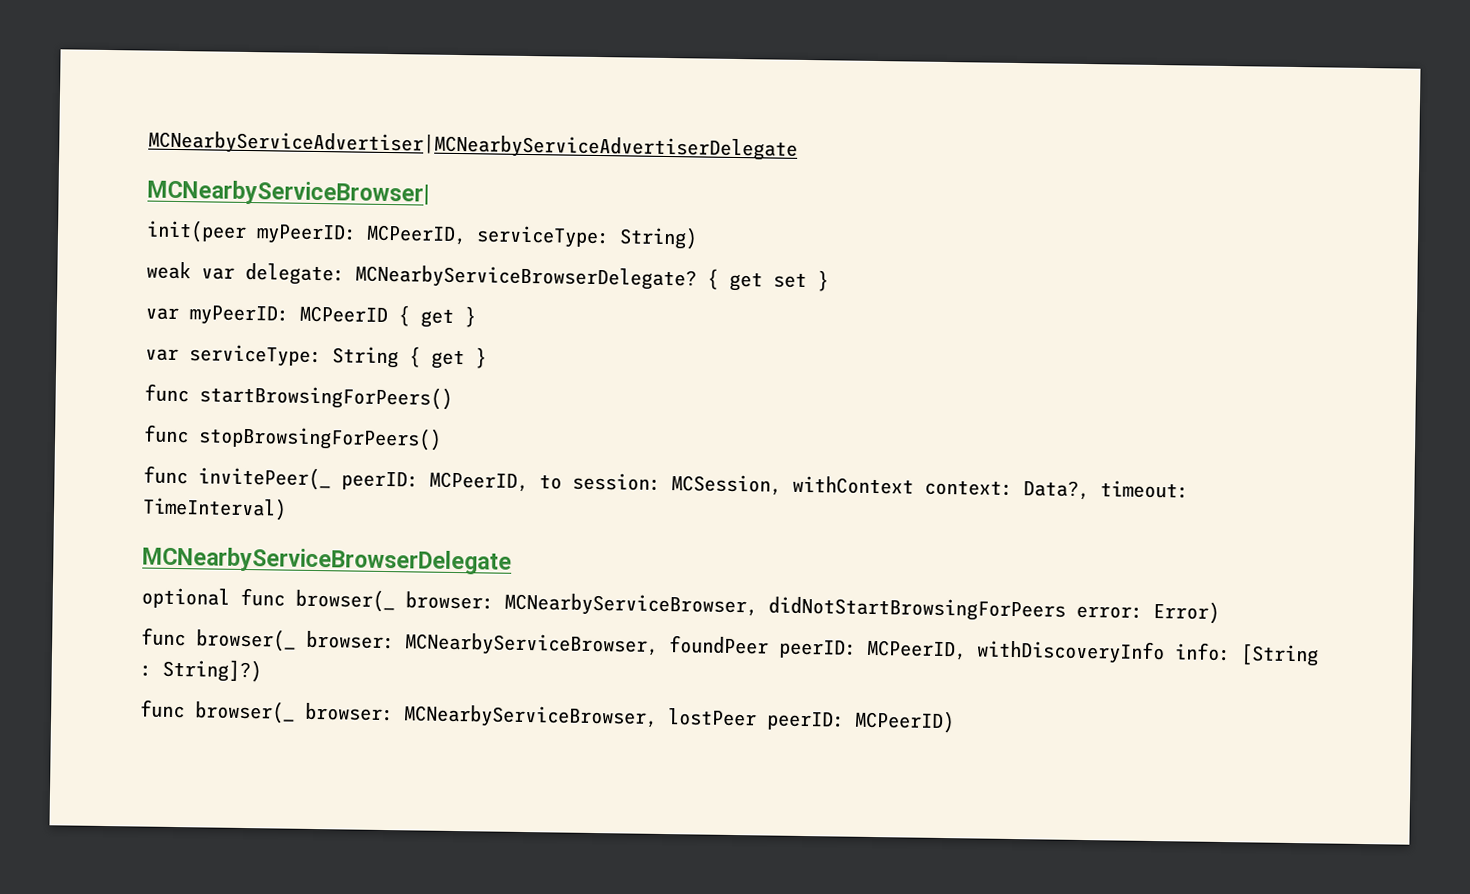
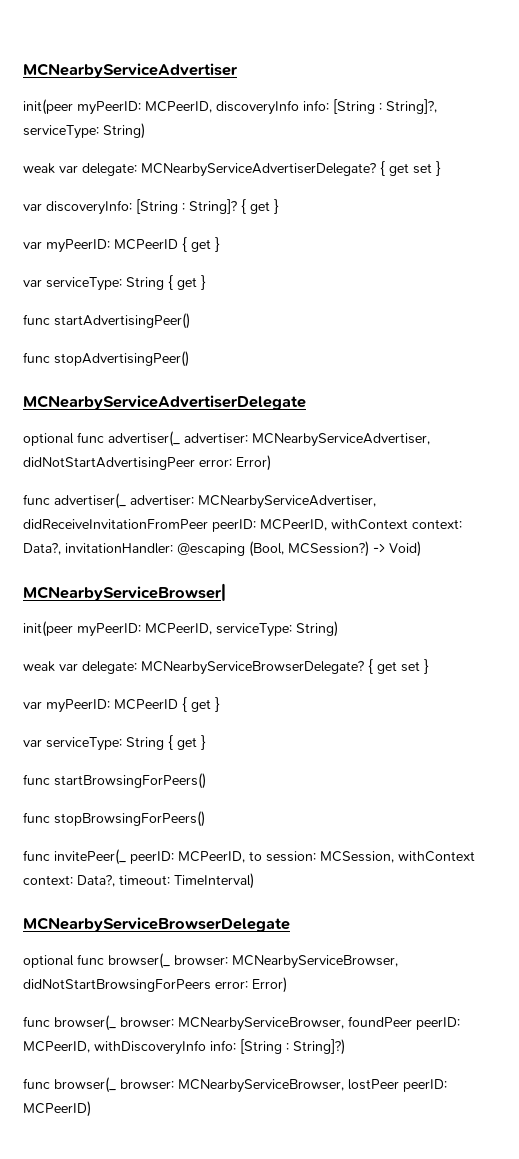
- MCNearbyServiceAdvertiser|MCNearbyServiceAdvertiserDelegate
+ MCNearbyServiceAdvertiser
+ init(peer myPeerID: MCPeerID, discoveryInfo info: [String : String]?, serviceType: String)
+ weak var delegate: MCNearbyServiceAdvertiserDelegate? { get set }
+ var discoveryInfo: [String : String]? { get }
+ var myPeerID: MCPeerID { get }
+ var serviceType: String { get }
+ func startAdvertisingPeer()
+ func stopAdvertisingPeer()
+ MCNearbyServiceAdvertiserDelegate
+ optional func advertiser(_ advertiser: MCNearbyServiceAdvertiser, didNotStartAdvertisingPeer error: Error)
+ func advertiser(_ advertiser: MCNearbyServiceAdvertiser, didReceiveInvitationFromPeer peerID: MCPeerID, withContext context: Data?, invitationHandler: @escaping (Bool, MCSession?) -> Void)

